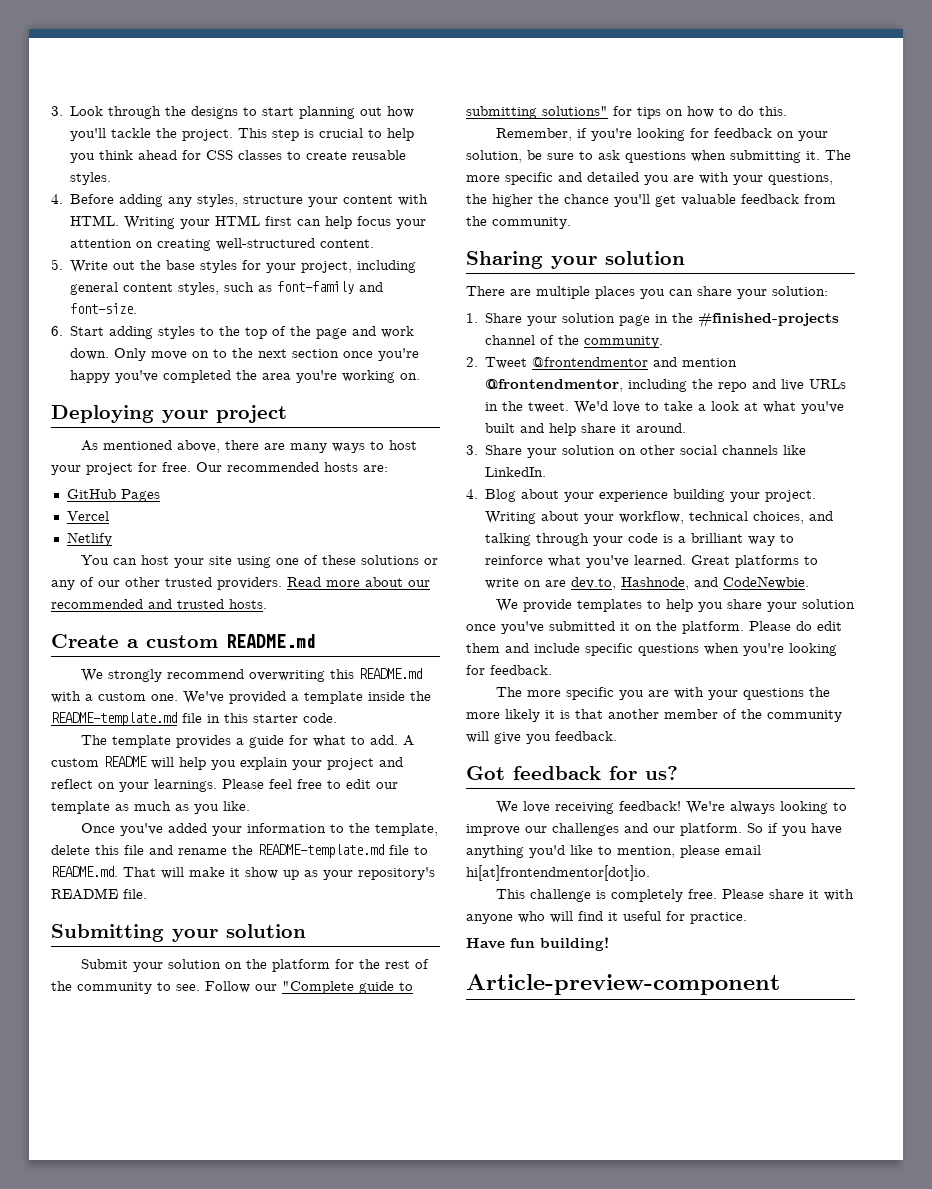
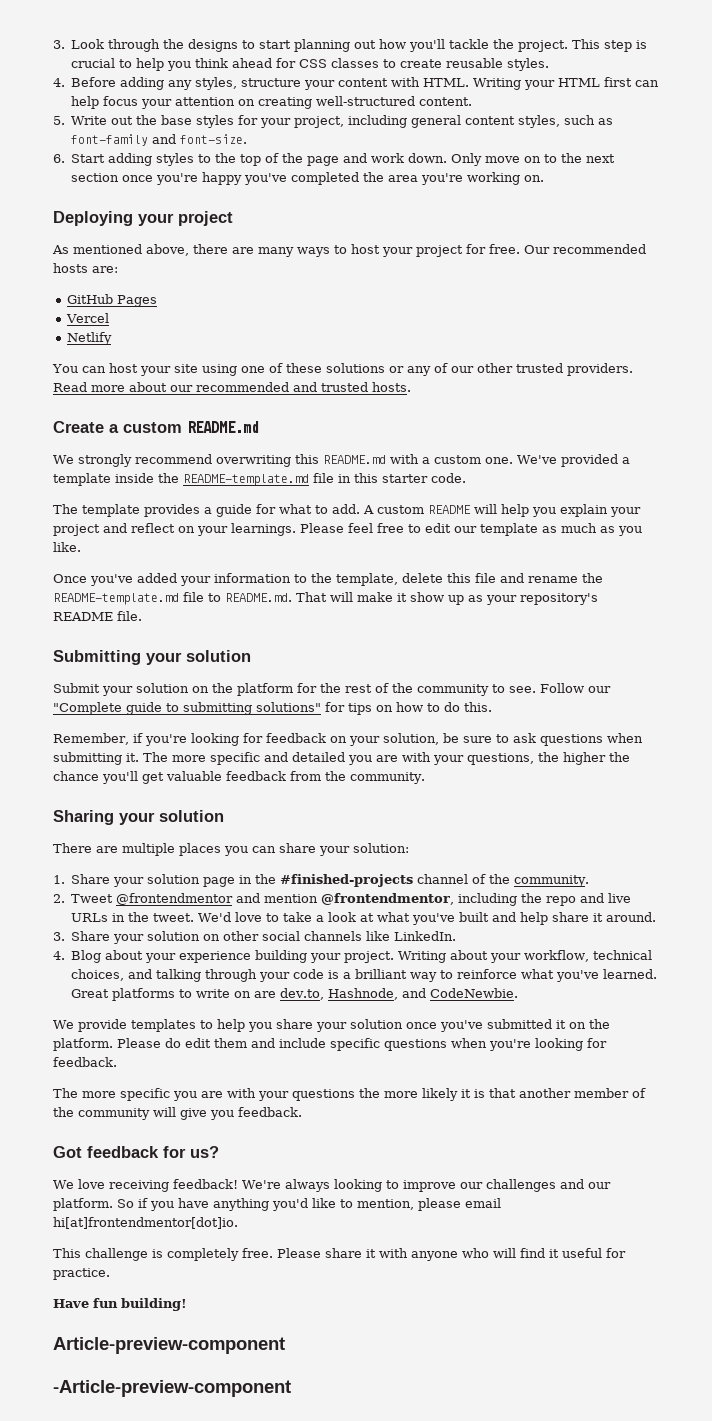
+ -Article-preview-component

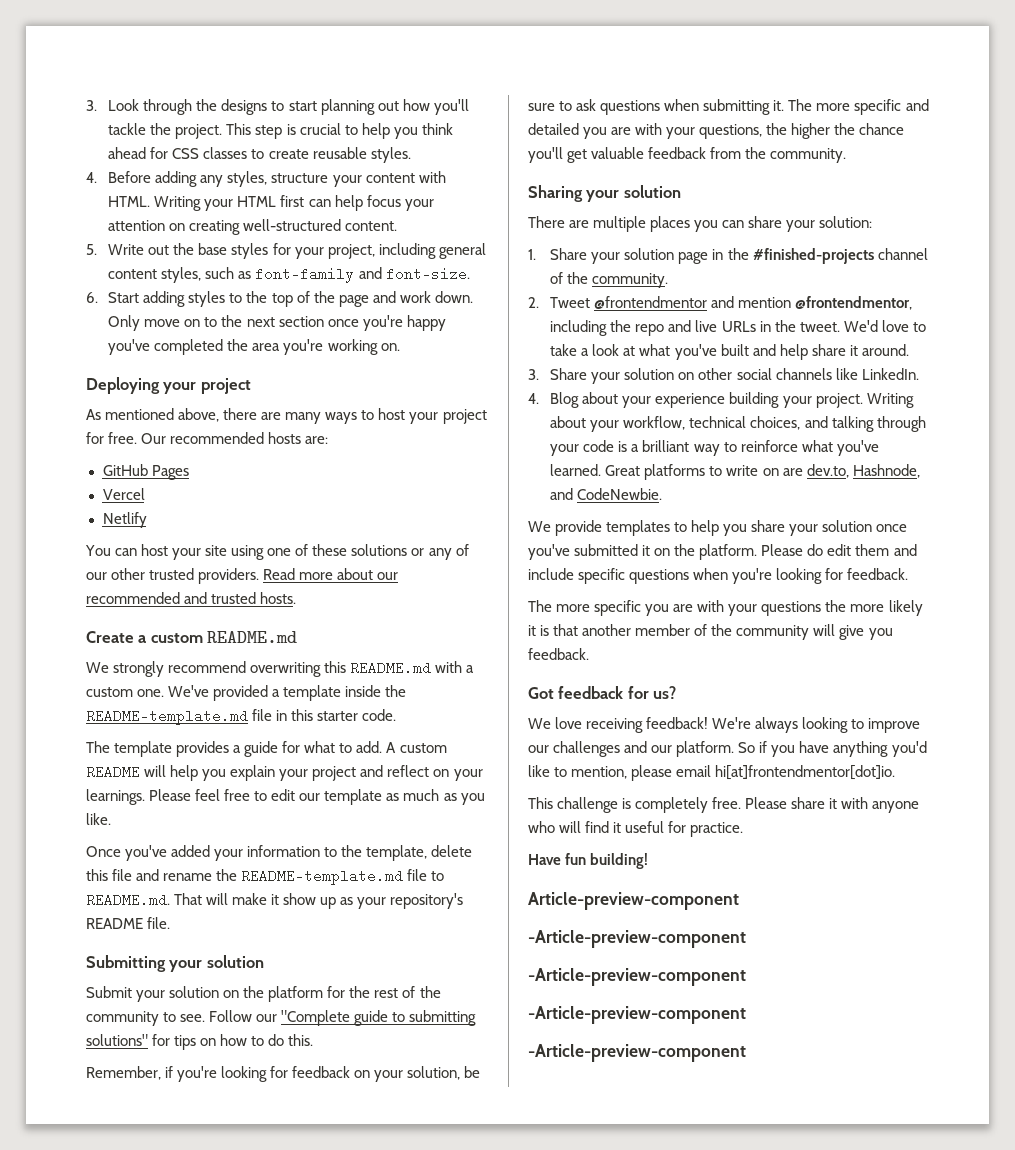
  Article-preview-component
+ -Article-preview-component
+ -Article-preview-component
+ -Article-preview-component

